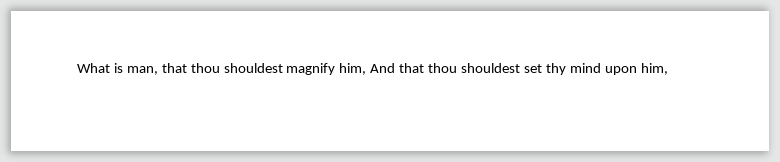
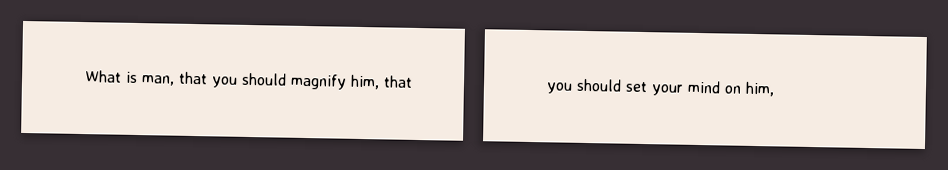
- What is man, that thou shouldest magnify him, And that thou shouldest set thy mind upon him,
+ What is man, that you should magnify him, that you should set your mind on him,

